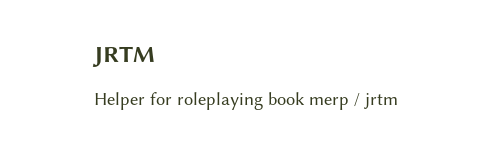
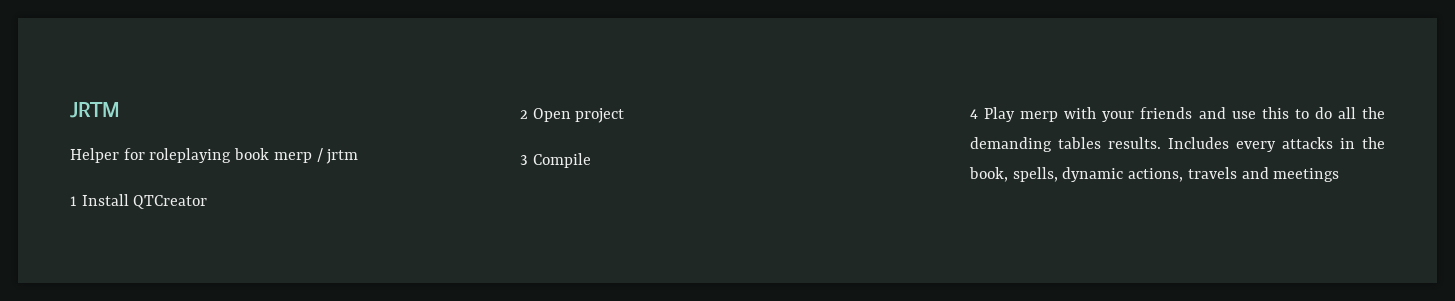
+ 1 Install QTCreator
+ 2 Open project
+ 3 Compile
+ 4 Play merp with your friends and use this to do all the demanding tables results. Includes every attacks in the book, spells, dynamic actions, travels and meetings

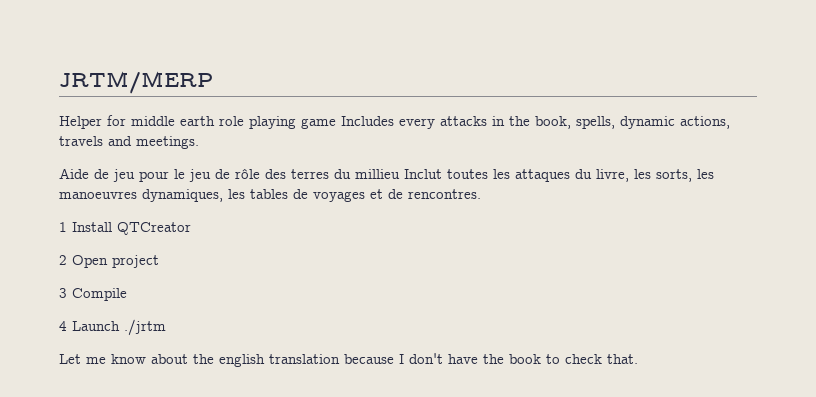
- JRTM
+ JRTM/MERP
- Helper for roleplaying book merp / jrtm
+ Helper for middle earth role playing game Includes every attacks in the book, spells, dynamic actions, travels and meetings.
+ Aide de jeu pour le jeu de rôle des terres du millieu Inclut toutes les attaques du livre, les sorts, les manoeuvres dynamiques, les tables de voyages et de rencontres.
- 4 Play merp with your friends and use this to do all the demanding tables results. Includes every attacks in the book, spells, dynamic actions, travels and meetings
+ 4 Launch ./jrtm
+ Let me know about the english translation because I don't have the book to check that.

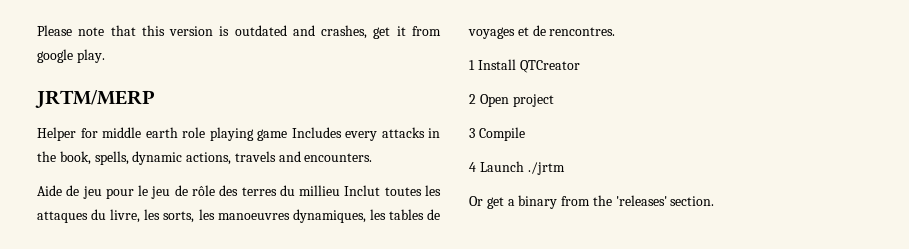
+ Please note that this version is outdated and crashes, get it from google play.
- Helper for middle earth role playing game Includes every attacks in the book, spells, dynamic actions, travels and meetings.
+ Helper for middle earth role playing game Includes every attacks in the book, spells, dynamic actions, travels and encounters.
- Let me know about the english translation because I don't have the book to check that.
+ Or get a binary from the 'releases' section.

